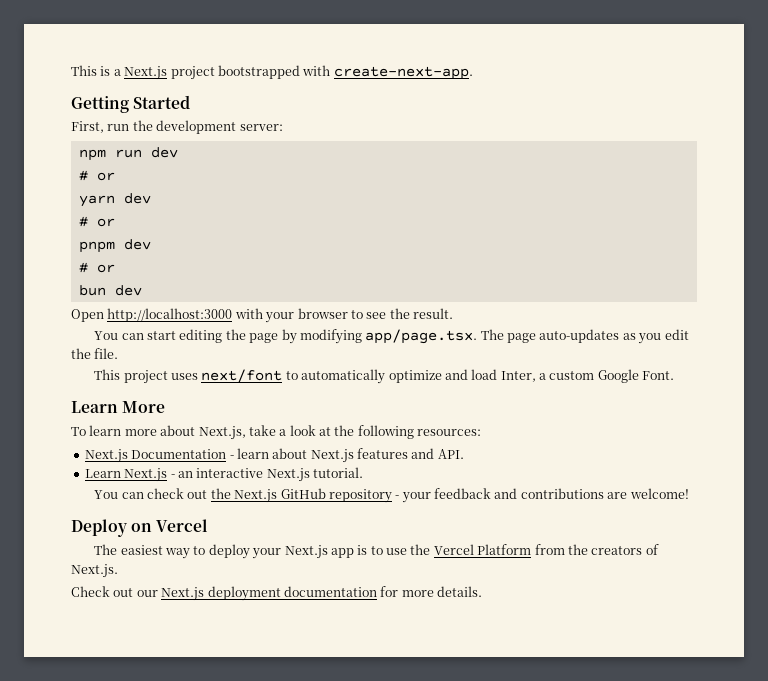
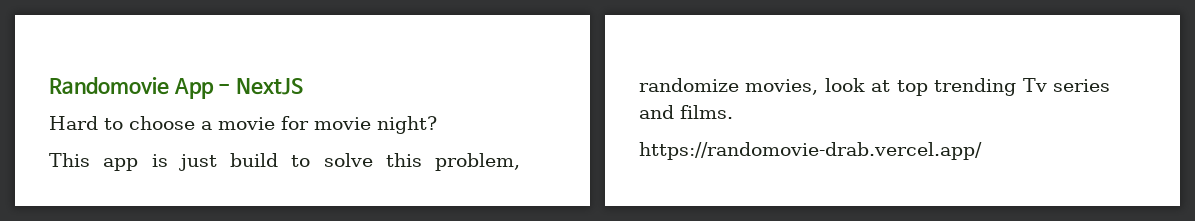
- This is a Next.js project bootstrapped with create-next-app.
- Getting Started
- First, run the development server:
- npm run dev
- # or
- yarn dev
- # or
- pnpm dev
- # or
- bun dev
- Open http://localhost:3000 with your browser to see the result.
- You can start editing the page by modifying app/page.tsx. The page auto-updates as you edit the file.
- This project uses next/font to automatically optimize and load Inter, a custom Google Font.
- Learn More
- To learn more about Next.js, take a look at the following resources:
- Next.js Documentation - learn about Next.js features and API.
- Learn Next.js - an interactive Next.js tutorial.
- You can check out the Next.js GitHub repository - your feedback and contributions are welcome!
- Deploy on Vercel
- The easiest way to deploy your Next.js app is to use the Vercel Platform from the creators of Next.js.
- Check out our Next.js deployment documentation for more details.
+ Randomovie App - NextJS
+ Hard to choose a movie for movie night?
+ This app is just build to solve this problem, randomize movies, look at top trending Tv series and films.
+ https://randomovie-drab.vercel.app/

